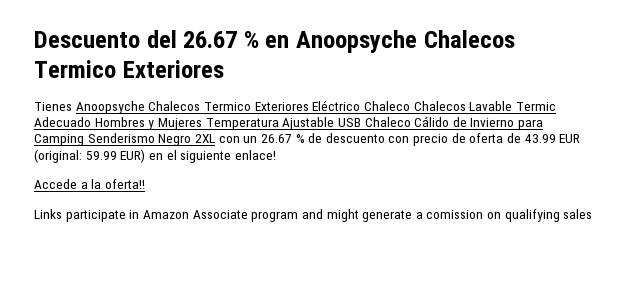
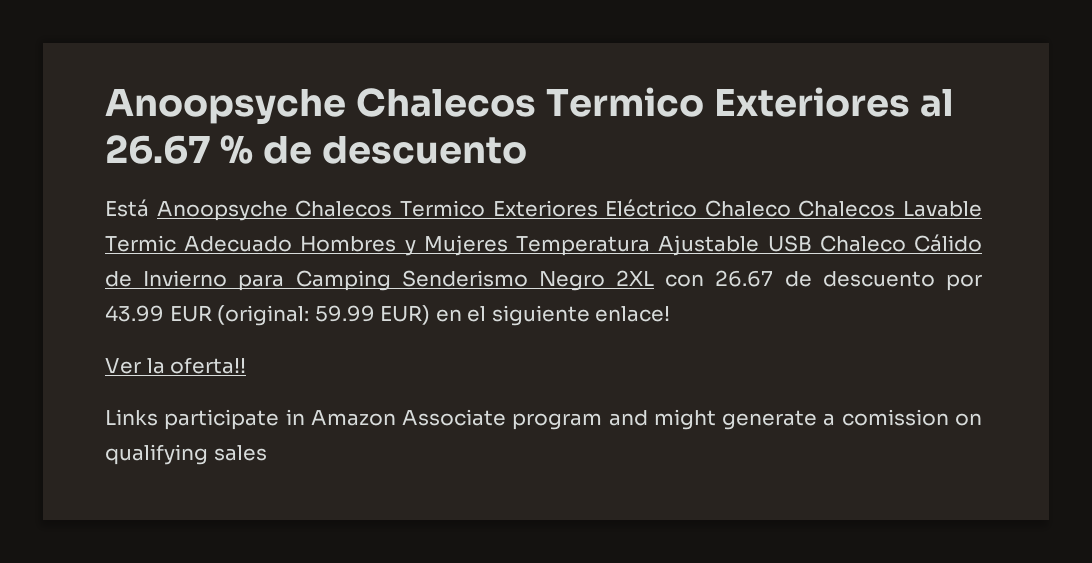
- Descuento del 26.67 % en Anoopsyche Chalecos Termico Exteriores
- Tienes Anoopsyche Chalecos Termico Exteriores Eléctrico Chaleco Chalecos Lavable Termic Adecuado Hombres y Mujeres Temperatura Ajustable USB Chaleco Cálido de Invierno para Camping Senderismo Negro 2XL con un 26.67 % de descuento con precio de oferta de 43.99 EUR (original: 59.99 EUR) en el siguiente enlace!
+ Anoopsyche Chalecos Termico Exteriores al 26.67 % de descuento
+ Está Anoopsyche Chalecos Termico Exteriores Eléctrico Chaleco Chalecos Lavable Termic Adecuado Hombres y Mujeres Temperatura Ajustable USB Chaleco Cálido de Invierno para Camping Senderismo Negro 2XL con 26.67 de descuento por 43.99 EUR (original: 59.99 EUR) en el siguiente enlace!
- Accede a la oferta!!
+ Ver la oferta!!

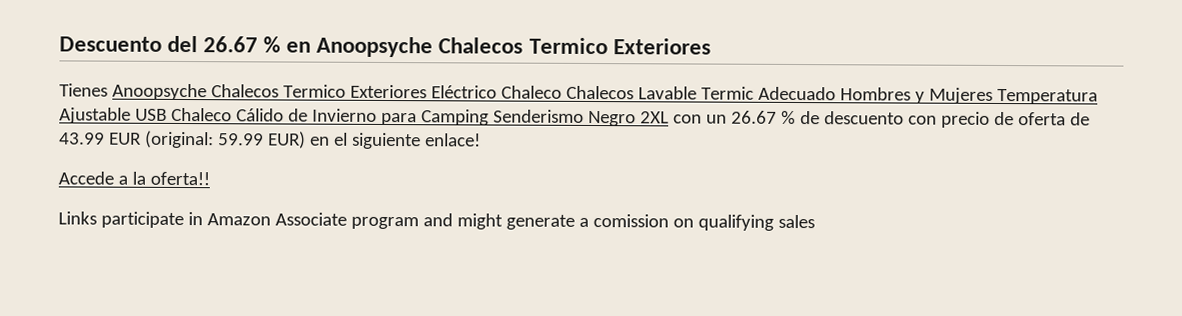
- Anoopsyche Chalecos Termico Exteriores al 26.67 % de descuento
- Está Anoopsyche Chalecos Termico Exteriores Eléctrico Chaleco Chalecos Lavable Termic Adecuado Hombres y Mujeres Temperatura Ajustable USB Chaleco Cálido de Invierno para Camping Senderismo Negro 2XL con 26.67 de descuento por 43.99 EUR (original: 59.99 EUR) en el siguiente enlace!
+ Descuento del 26.67 % en Anoopsyche Chalecos Termico Exteriores
+ Tienes Anoopsyche Chalecos Termico Exteriores Eléctrico Chaleco Chalecos Lavable Termic Adecuado Hombres y Mujeres Temperatura Ajustable USB Chaleco Cálido de Invierno para Camping Senderismo Negro 2XL con un 26.67 % de descuento con precio de oferta de 43.99 EUR (original: 59.99 EUR) en el siguiente enlace!
- Ver la oferta!!
+ Accede a la oferta!!

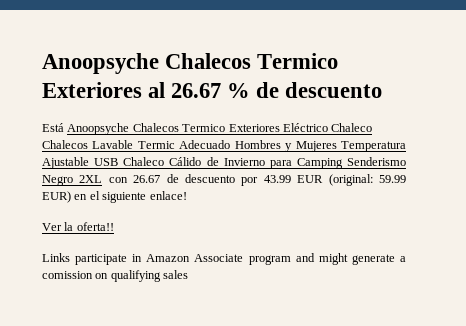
- Descuento del 26.67 % en Anoopsyche Chalecos Termico Exteriores
- Tienes Anoopsyche Chalecos Termico Exteriores Eléctrico Chaleco Chalecos Lavable Termic Adecuado Hombres y Mujeres Temperatura Ajustable USB Chaleco Cálido de Invierno para Camping Senderismo Negro 2XL con un 26.67 % de descuento con precio de oferta de 43.99 EUR (original: 59.99 EUR) en el siguiente enlace!
+ Anoopsyche Chalecos Termico Exteriores al 26.67 % de descuento
+ Está Anoopsyche Chalecos Termico Exteriores Eléctrico Chaleco Chalecos Lavable Termic Adecuado Hombres y Mujeres Temperatura Ajustable USB Chaleco Cálido de Invierno para Camping Senderismo Negro 2XL con 26.67 de descuento por 43.99 EUR (original: 59.99 EUR) en el siguiente enlace!
- Accede a la oferta!!
+ Ver la oferta!!

